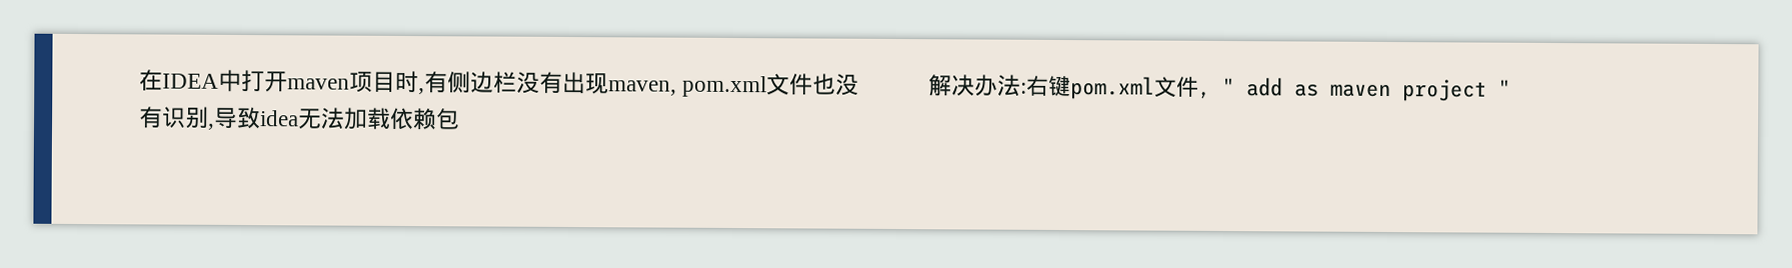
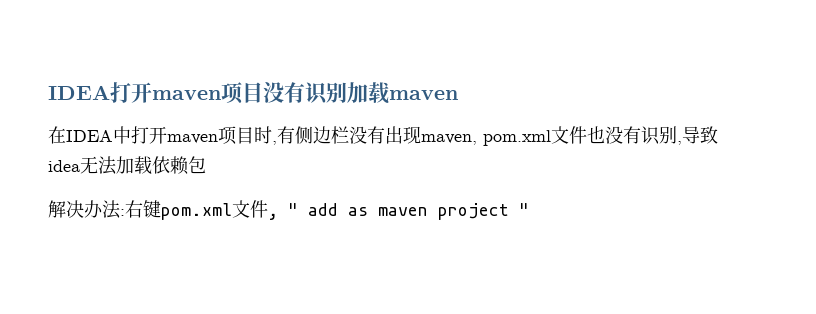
+ IDEA打开maven项目没有识别加载maven

